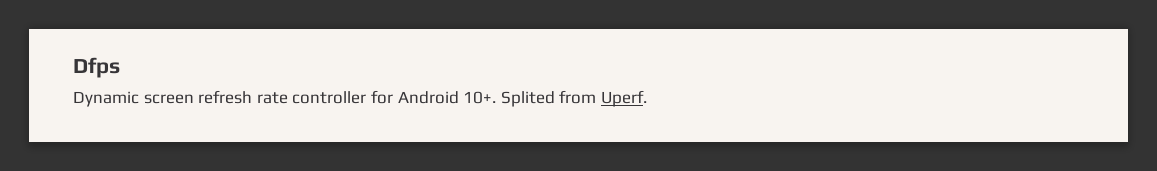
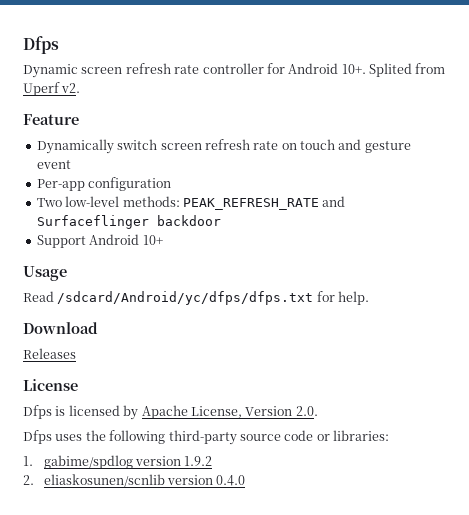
- Splited from Uperf.
+ Splited from Uperf v2.
+ Feature
+ Dynamically switch screen refresh rate on touch and gesture event
+ Per-app configuration
+ Two low-level methods: PEAK_REFRESH_RATE and Surfaceflinger backdoor
+ Support Android 10+
+ Usage
+ Read /sdcard/Android/yc/dfps/dfps.txt for help.
+ Download
+ Releases
+ License
+ Dfps is licensed by Apache License, Version 2.0.
+ Dfps uses the following third-party source code or libraries:
+ 1. gabime/spdlog version 1.9.2
+ 2. eliaskosunen/scnlib version 0.4.0

